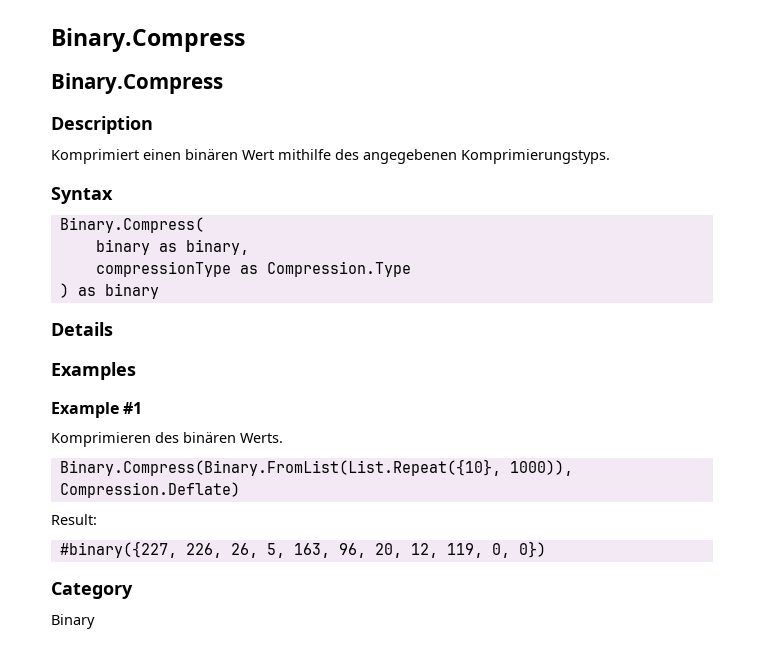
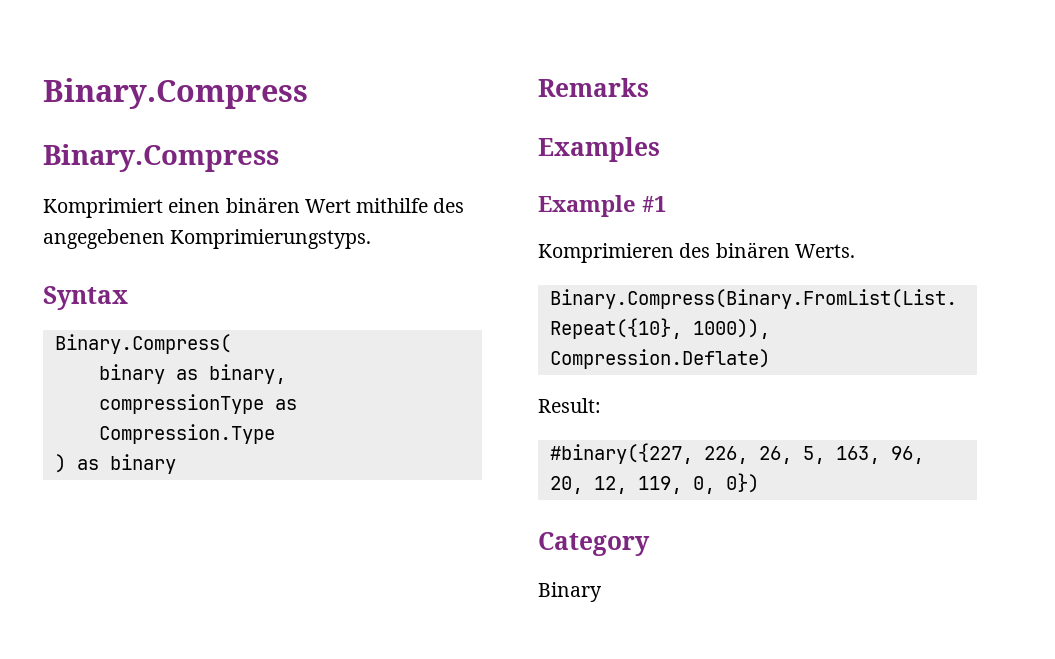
- Description
- Details
+ Remarks

